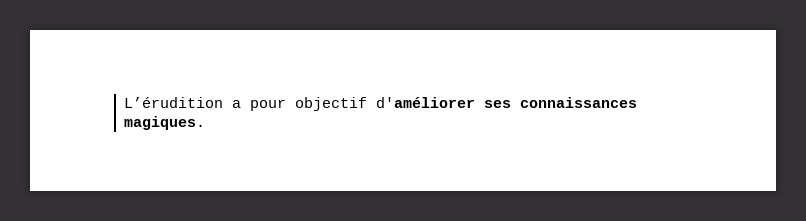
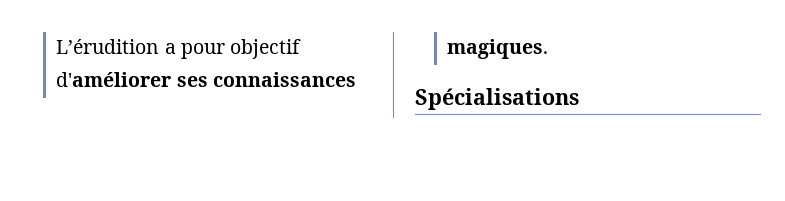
+ Spécialisations

